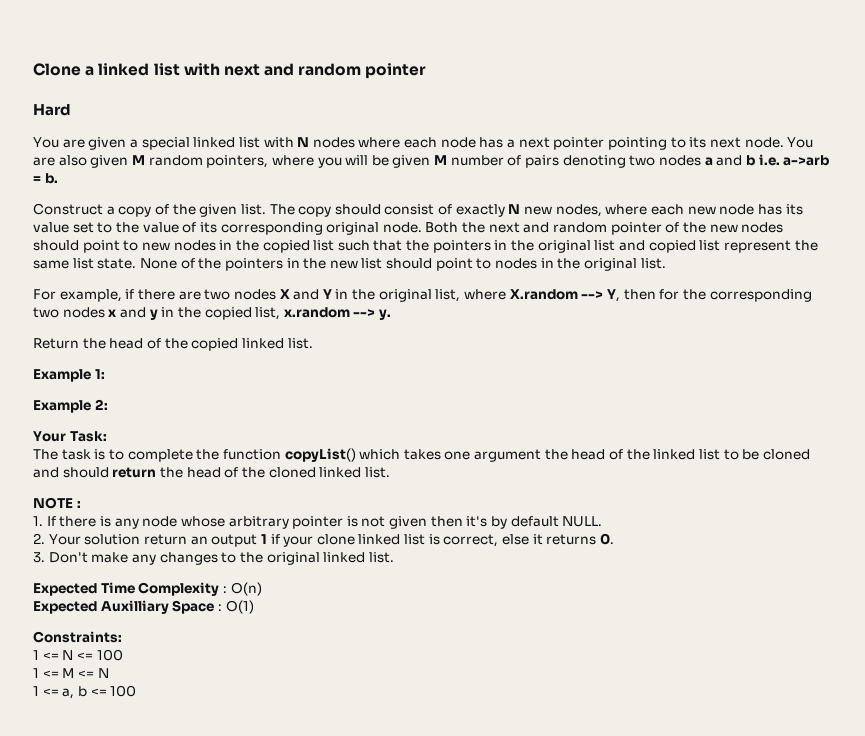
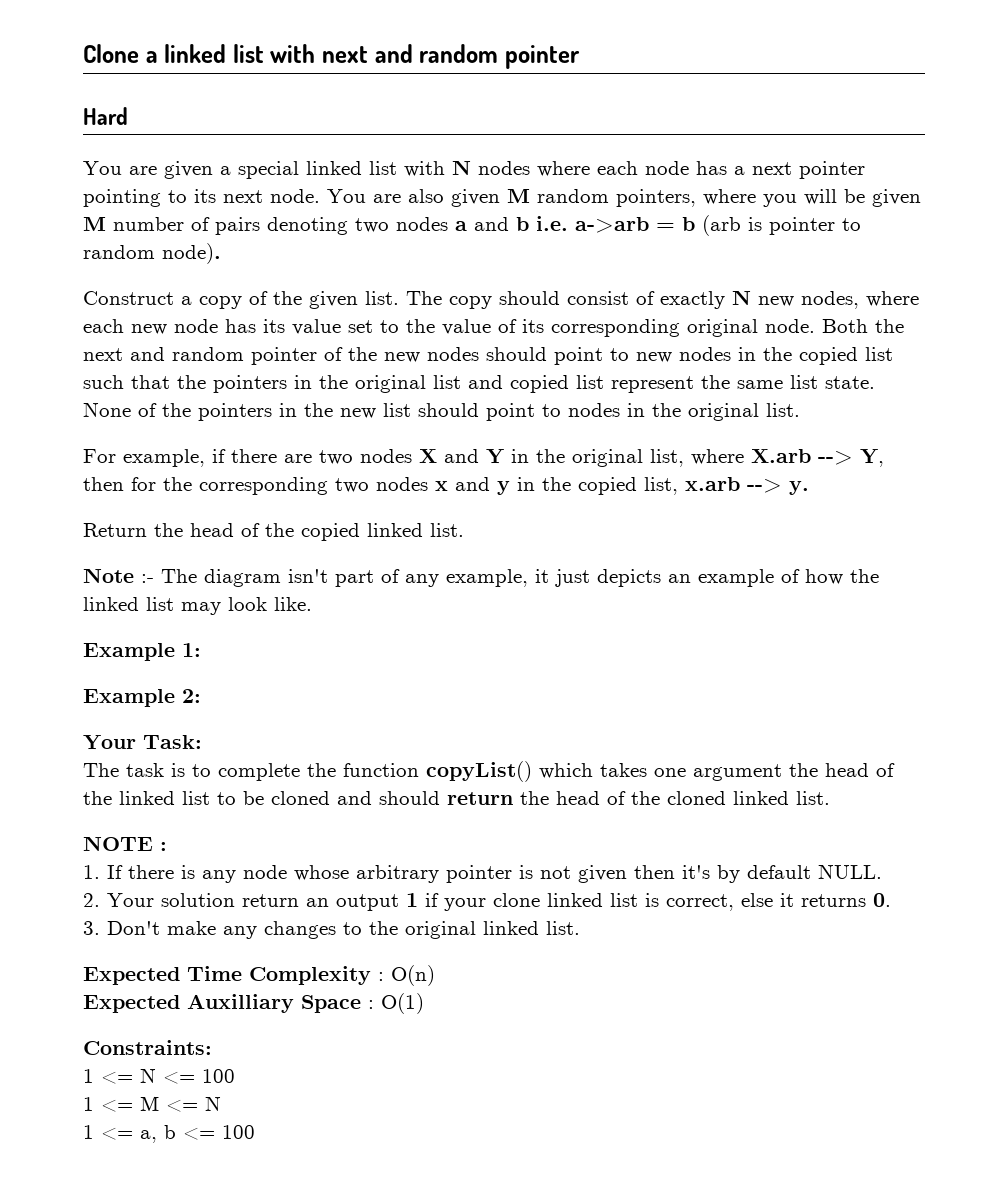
- You are also given M random pointers, where you will be given M number of pairs denoting two nodes a and b i.e. a->arb = b.
+ You are also given M random pointers, where you will be given M number of pairs denoting two nodes a and b i.e. a->arb = b (arb is pointer to random node).
- For example, if there are two nodes X and Y in the original list, where X.random --> Y, then for the corresponding two nodes x and y in the copied list, x.random --> y.
+ For example, if there are two nodes X and Y in the original list, where X.arb --> Y, then for the corresponding two nodes x and y in the copied list, x.arb --> y.
+ Note :- The diagram isn't part of any example, it just depicts an example of how the linked list may look like.

